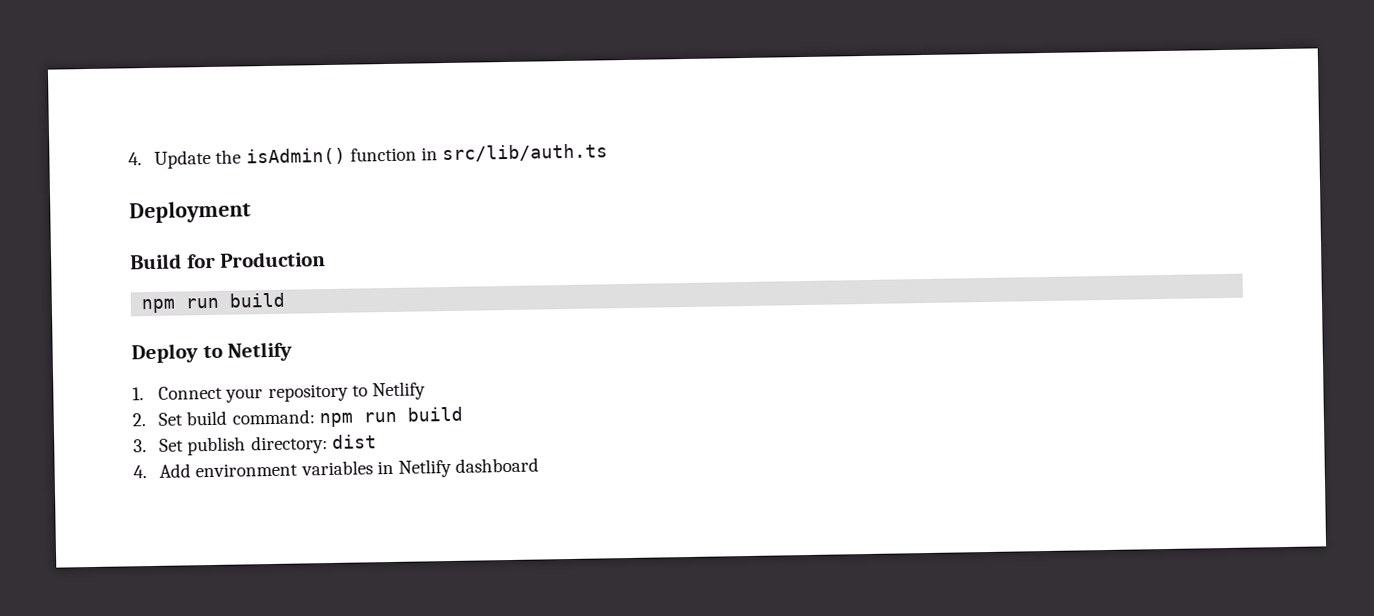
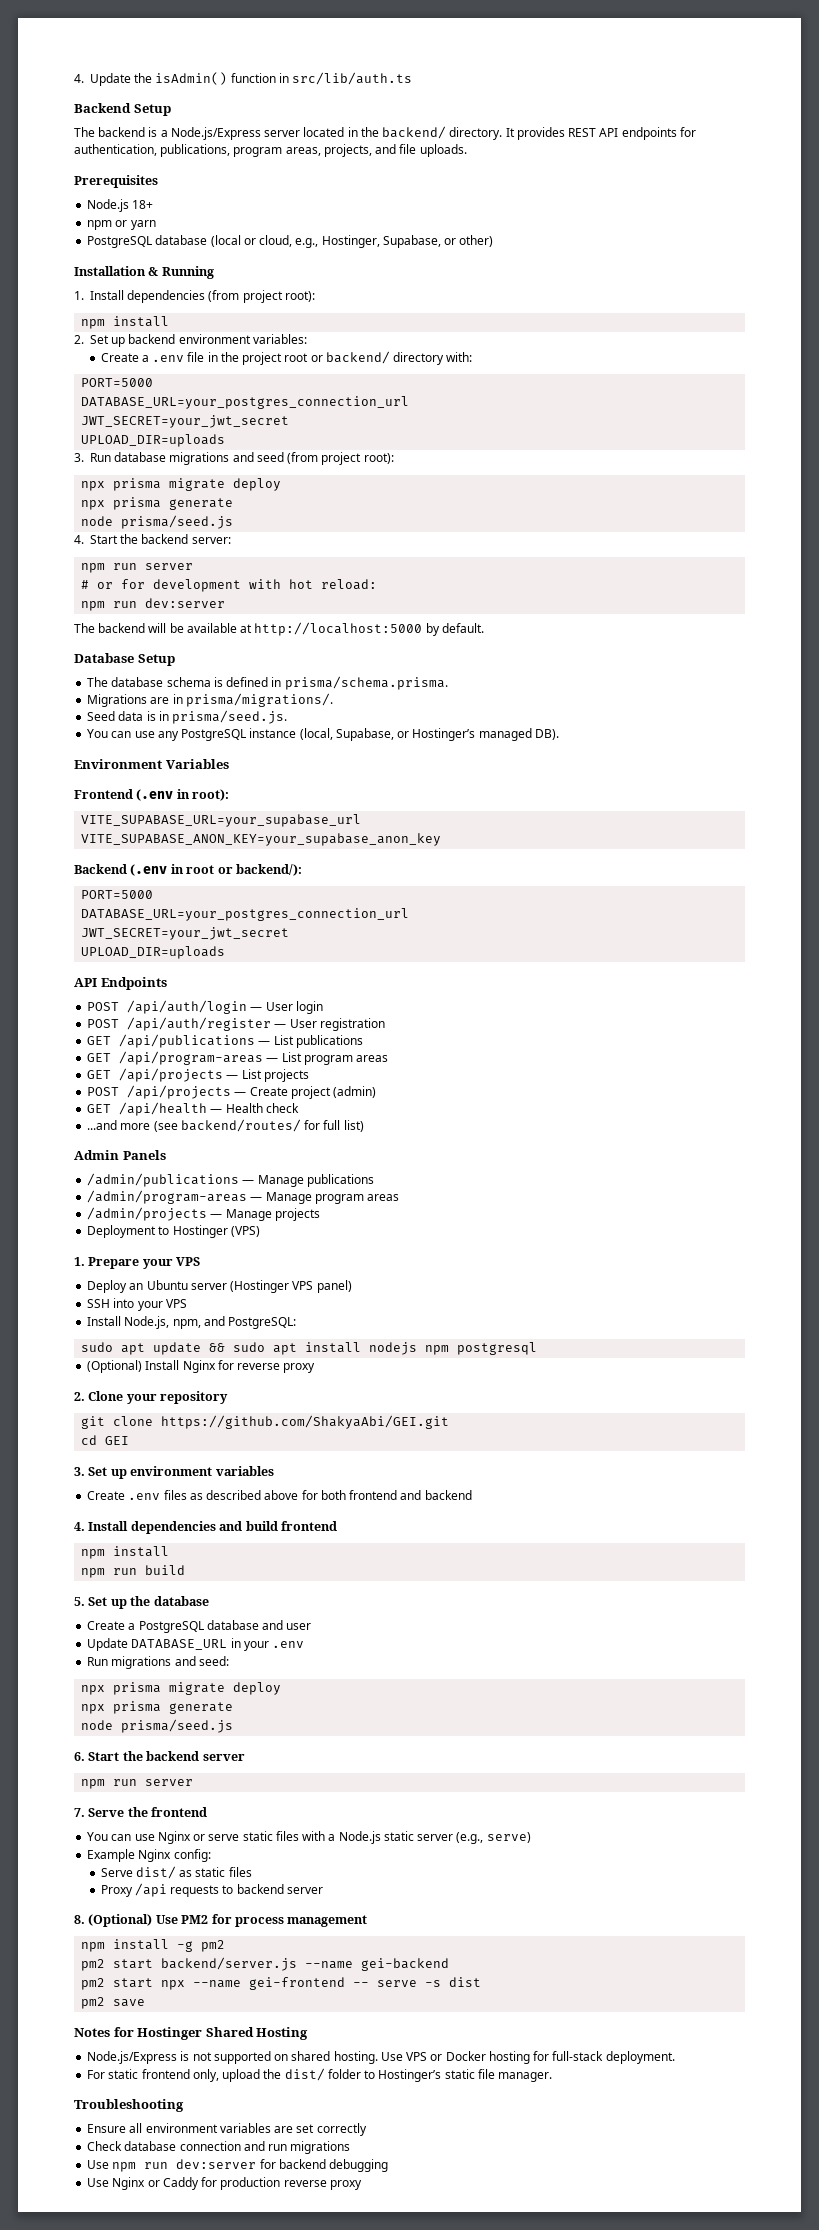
- Deployment
- Build for Production
+ Backend Setup
+ The backend is a Node.js/Express server located in the backend/ directory. It provides REST API endpoints for authentication, publications, program areas, projects, and file uploads.
+ Prerequisites
+ Node.js 18+
+ npm or yarn
+ PostgreSQL database (local or cloud, e.g., Hostinger, Supabase, or other)
+ Installation & Running
+ 1. Install dependencies (from project root):
+ npm install
+ 2. Set up backend environment variables:
+ Create a .env file in the project root or backend/ directory with:
+ PORT=5000
+ DATABASE_URL=your_postgres_connection_url
+ JWT_SECRET=your_jwt_secret
+ UPLOAD_DIR=uploads
+ 3. Run database migrations and seed (from project root):
+ npx prisma migrate deploy
+ npx prisma generate
+ node prisma/seed.js
+ 4. Start the backend server:
+ npm run server
+ # or for development with hot reload:
+ npm run dev:server
+ The backend will be available at http://localhost:5000 by default.
+ Database Setup
+ The database schema is defined in prisma/schema.prisma.
+ Migrations are in prisma/migrations/.
+ Seed data is in prisma/seed.js.
+ You can use any PostgreSQL instance (local, Supabase, or Hostinger’s managed DB).
+ Environment Variables
+ Frontend (.env in root):
+ VITE_SUPABASE_URL=your_supabase_url
+ VITE_SUPABASE_ANON_KEY=your_supabase_anon_key
+ Backend (.env in root or backend/):
+ PORT=5000
+ DATABASE_URL=your_postgres_connection_url
+ JWT_SECRET=your_jwt_secret
+ UPLOAD_DIR=uploads
+ API Endpoints
+ POST /api/auth/login — User login
+ POST /api/auth/register — User registration
+ GET /api/publications — List publications
+ GET /api/program-areas — List program areas
+ GET /api/projects — List projects
+ POST /api/projects — Create project (admin)
+ GET /api/health — Health check
+ ...and more (see backend/routes/ for full list)
+ Admin Panels
+ /admin/publications — Manage publications
+ /admin/program-areas — Manage program areas
+ /admin/projects — Manage projects
+ Deployment to Hostinger (VPS)
+ 1. Prepare your VPS
+ Deploy an Ubuntu server (Hostinger VPS panel)
+ SSH into your VPS
+ Install Node.js, npm, and PostgreSQL:
+ sudo apt update && sudo apt install nodejs npm postgresql
+ (Optional) Install Nginx for reverse proxy
+ 2. Clone your repository
+ git clone https://github.com/ShakyaAbi/GEI.git
+ cd GEI
+ 3. Set up environment variables
+ Create .env files as described above for both frontend and backend
+ 4. Install dependencies and build frontend
+ npm install
  npm run build
- Deploy to Netlify
- 1. Connect your repository to Netlify
- 2. Set build command: npm run build
- 3. Set publish directory: dist
- 4. Add environment variables in Netlify dashboard
+ 5. Set up the database
+ Create a PostgreSQL database and user
+ Update DATABASE_URL in your .env
+ Run migrations and seed:
+ npx prisma migrate deploy
+ npx prisma generate
+ node prisma/seed.js
+ 6. Start the backend server
+ npm run server
+ 7. Serve the frontend
+ You can use Nginx or serve static files with a Node.js static server (e.g., serve)
+ Example Nginx config:
+ Serve dist/ as static files
+ Proxy /api requests to backend server
+ 8. (Optional) Use PM2 for process management
+ npm install -g pm2
+ pm2 start backend/server.js --name gei-backend
+ pm2 start npx --name gei-frontend -- serve -s dist
+ pm2 save
+ Notes for Hostinger Shared Hosting
+ Node.js/Express is not supported on shared hosting. Use VPS or Docker hosting for full-stack deployment.
+ For static frontend only, upload the dist/ folder to Hostinger’s static file manager.
+ Troubleshooting
+ Ensure all environment variables are set correctly
+ Check database connection and run migrations
+ Use npm run dev:server for backend debugging
+ Use Nginx or Caddy for production reverse proxy

